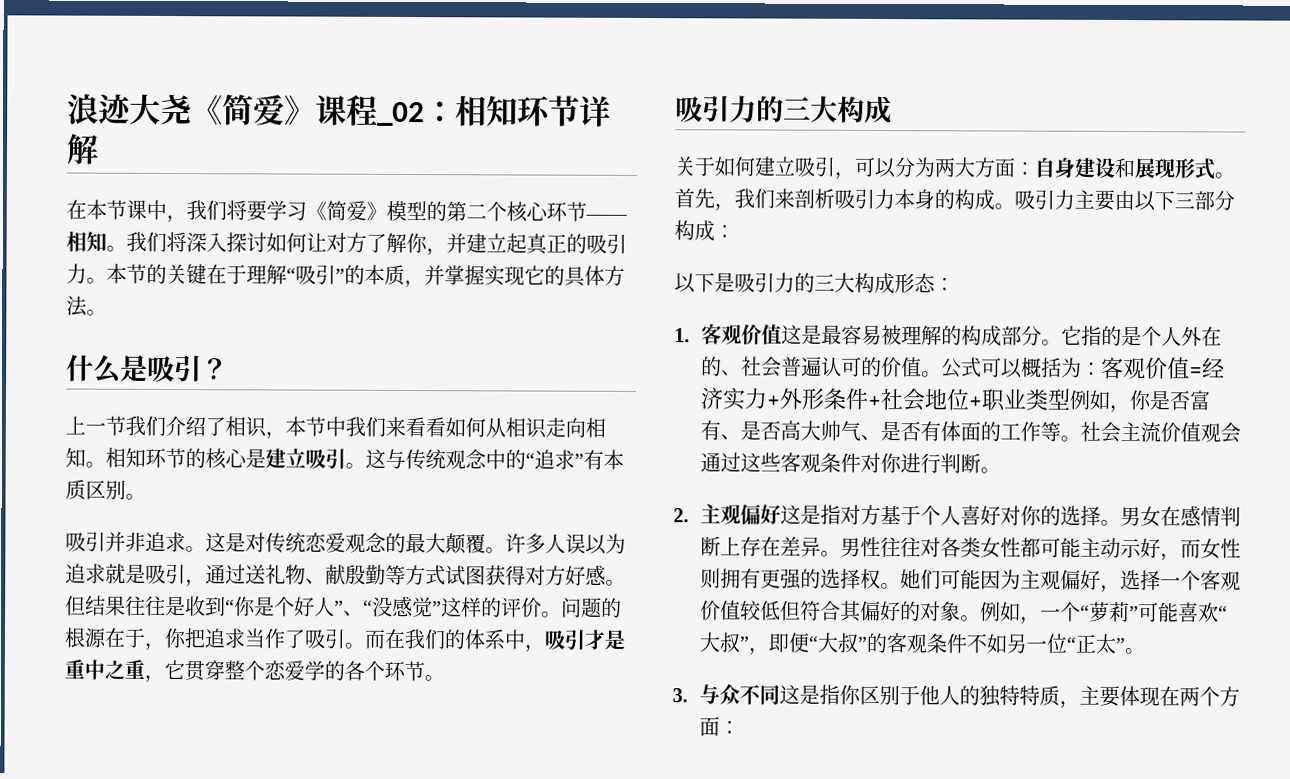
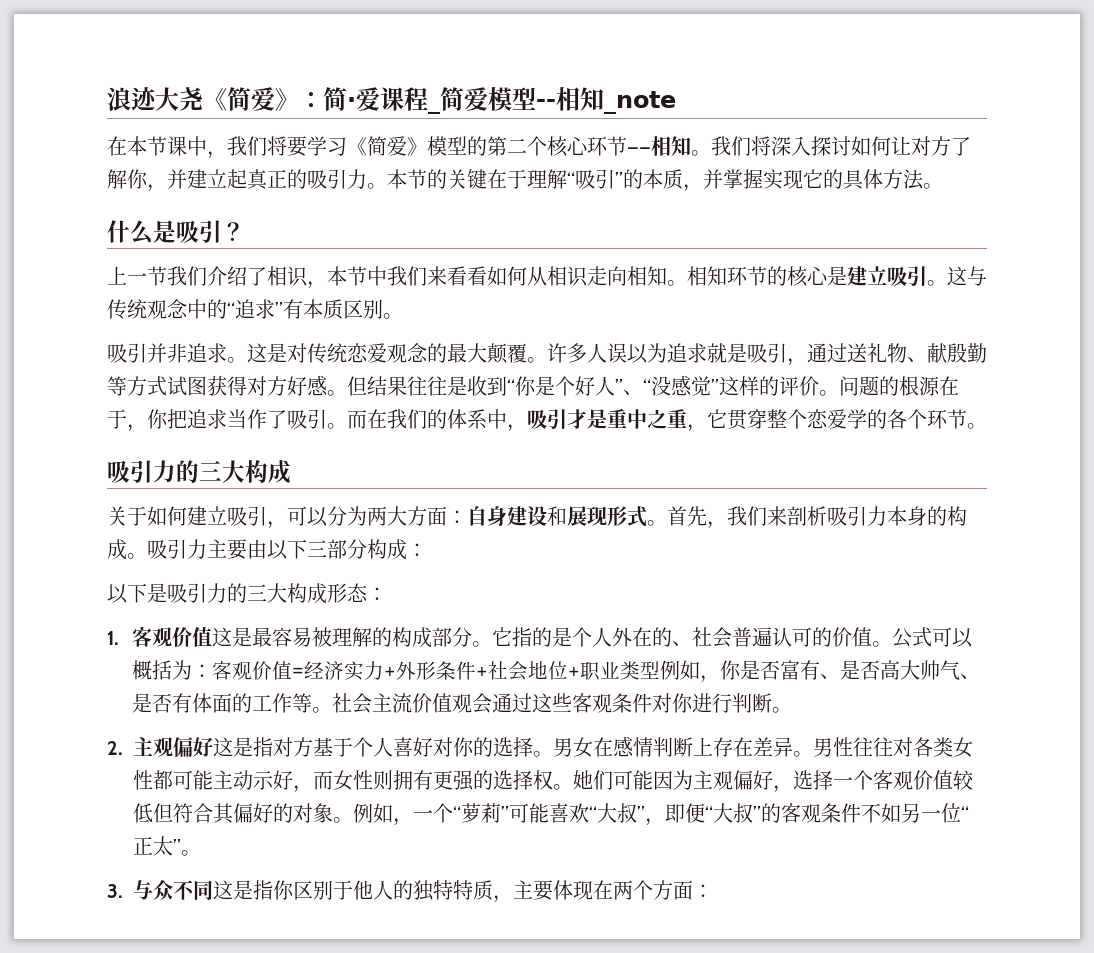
- 浪迹大尧《简爱》课程_02：相知环节详解
+ 浪迹大尧《简爱》：简·爱课程_简爱模型--相知_note

